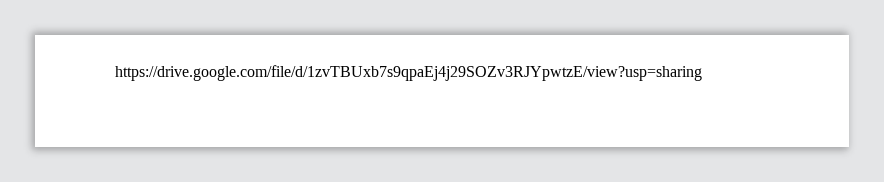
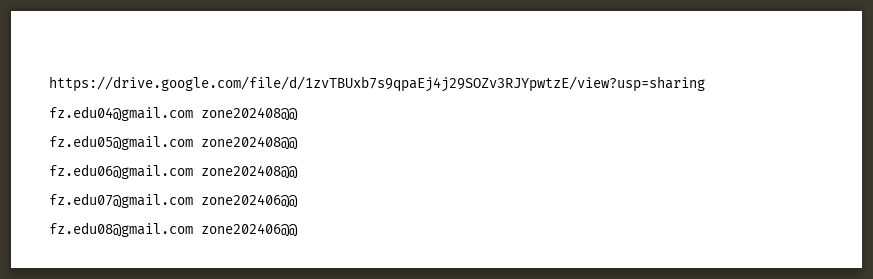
+ fz.edu04@gmail.com zone202408@@
+ fz.edu05@gmail.com zone202408@@
+ fz.edu06@gmail.com zone202408@@
+ fz.edu07@gmail.com zone202406@@
+ fz.edu08@gmail.com zone202406@@

